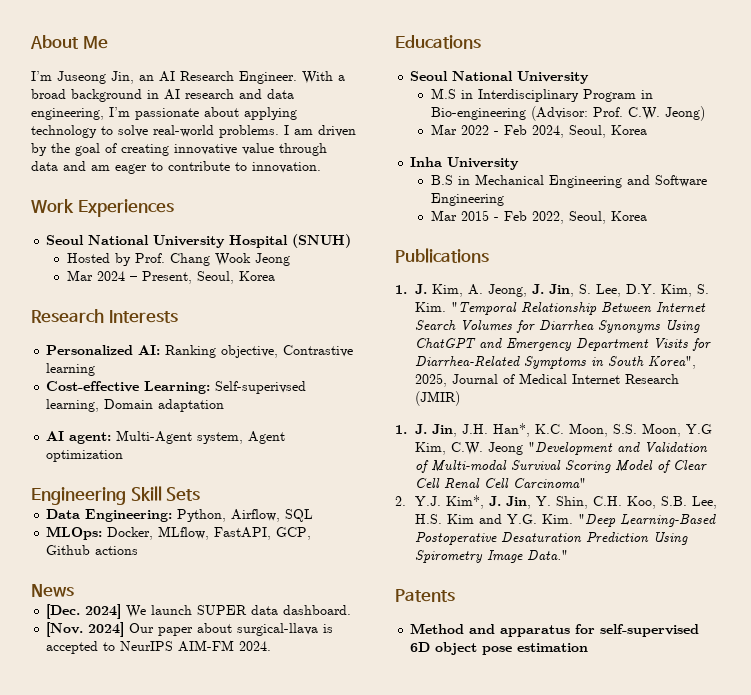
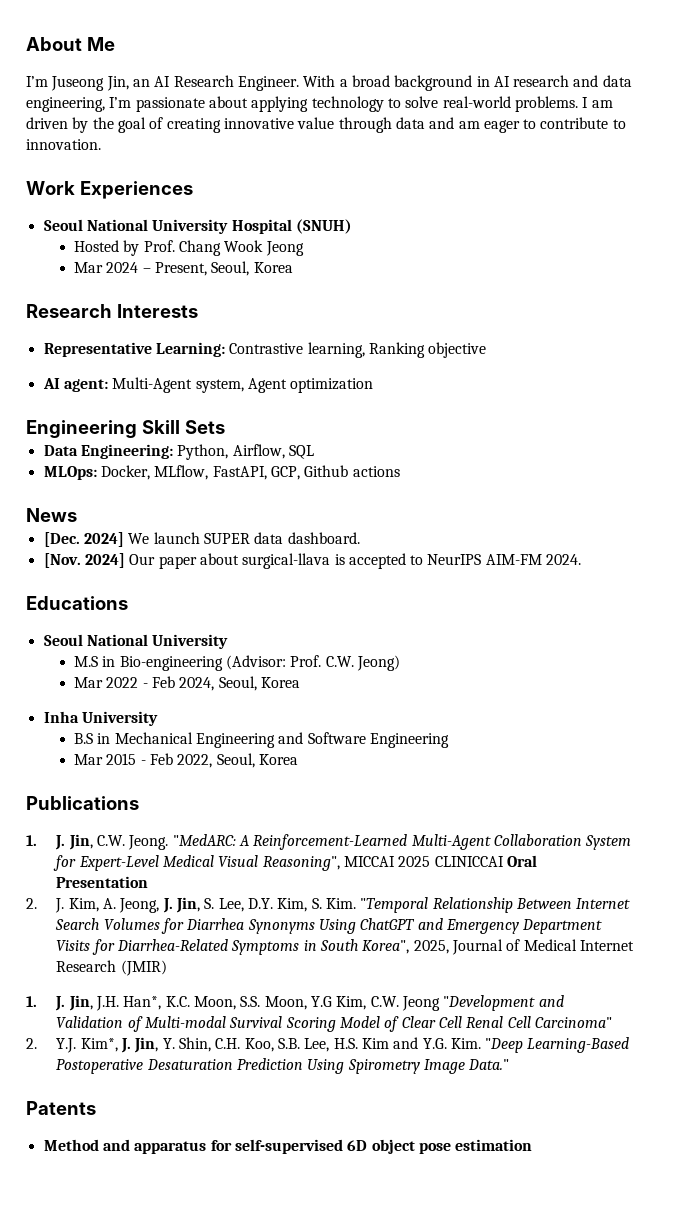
- Personalized AI: Ranking objective, Contrastive learning
- Cost-effective Learning: Self-superivsed learning, Domain adaptation
+ Representative Learning: Contrastive learning, Ranking objective
- M.S in Interdisciplinary Program in Bio-engineering (Advisor: Prof. C.W. Jeong)
+ M.S in Bio-engineering (Advisor: Prof. C.W. Jeong)
- 1. J. Kim, A. Jeong, J. Jin, S. Lee, D.Y. Kim, S. Kim. "Temporal Relationship Between Internet Search Volumes for Diarrhea Synonyms Using ChatGPT and Emergency Department Visits for Diarrhea-Related Symptoms in South Korea", 2025, Journal of Medical Internet Research (JMIR)
+ 1. J. Jin, C.W. Jeong. "MedARC: A Reinforcement-Learned Multi-Agent Collaboration System for Expert-Level Medical Visual Reasoning", MICCAI 2025 CLINICCAI Oral Presentation
+ 2. J. Kim, A. Jeong, J. Jin, S. Lee, D.Y. Kim, S. Kim. "Temporal Relationship Between Internet Search Volumes for Diarrhea Synonyms Using ChatGPT and Emergency Department Visits for Diarrhea-Related Symptoms in South Korea", 2025, Journal of Medical Internet Research (JMIR)

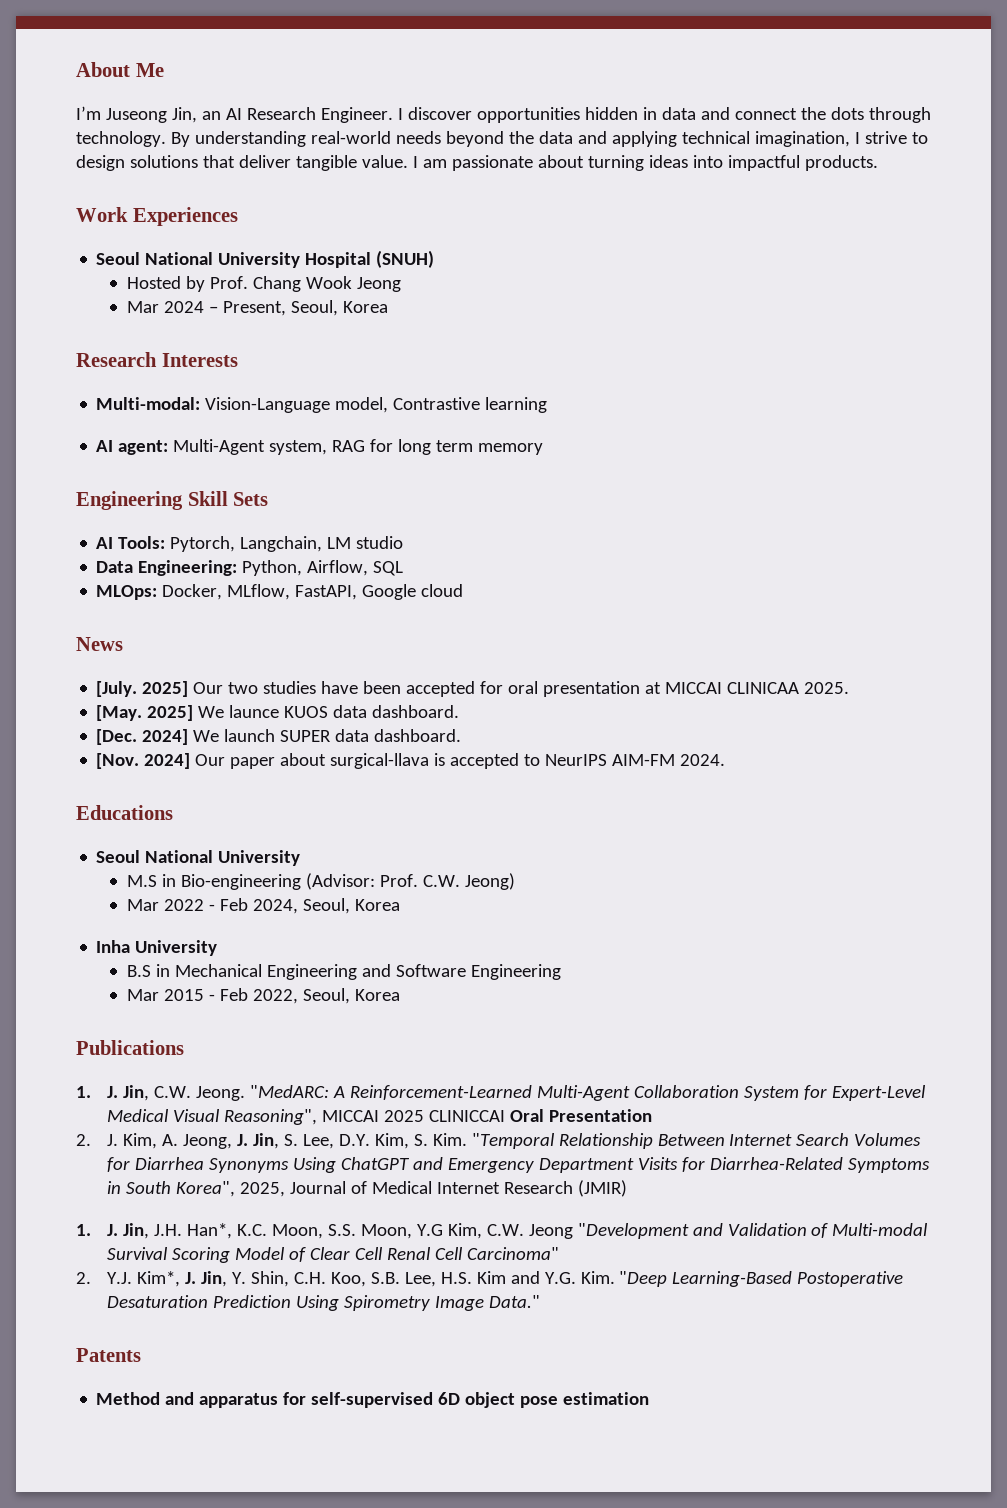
- With a broad background in AI research and data engineering, I’m passionate about applying technology to solve real-world problems. I am driven by the goal of creating innovative value through data and am eager to contribute to innovation.
+ I discover opportunities hidden in data and connect the dots through technology. By understanding real-world needs beyond the data and applying technical imagination, I strive to design solutions that deliver tangible value. I am passionate about turning ideas into impactful products.
- Representative Learning: Contrastive learning, Ranking objective
- AI agent: Multi-Agent system, Agent optimization
+ Multi-modal: Vision-Language model, Contrastive learning
+ AI agent: Multi-Agent system, RAG for long term memory
  Engineering Skill Sets
+ AI Tools: Pytorch, Langchain, LM studio
- MLOps: Docker, MLflow, FastAPI, GCP, Github actions
+ MLOps: Docker, MLflow, FastAPI, Google cloud
  News
+ [July. 2025] Our two studies have been accepted for oral presentation at MICCAI CLINICAA 2025.
+ [May. 2025] We launce KUOS data dashboard.

